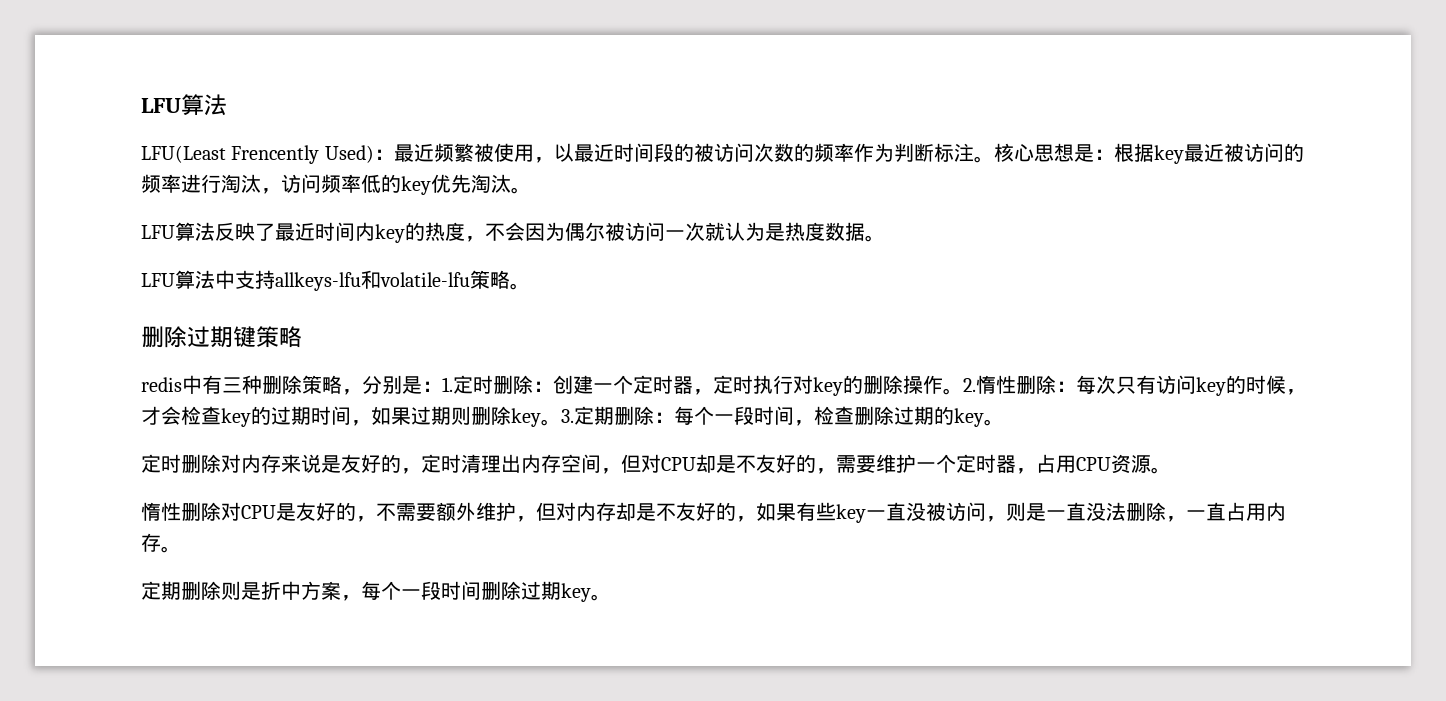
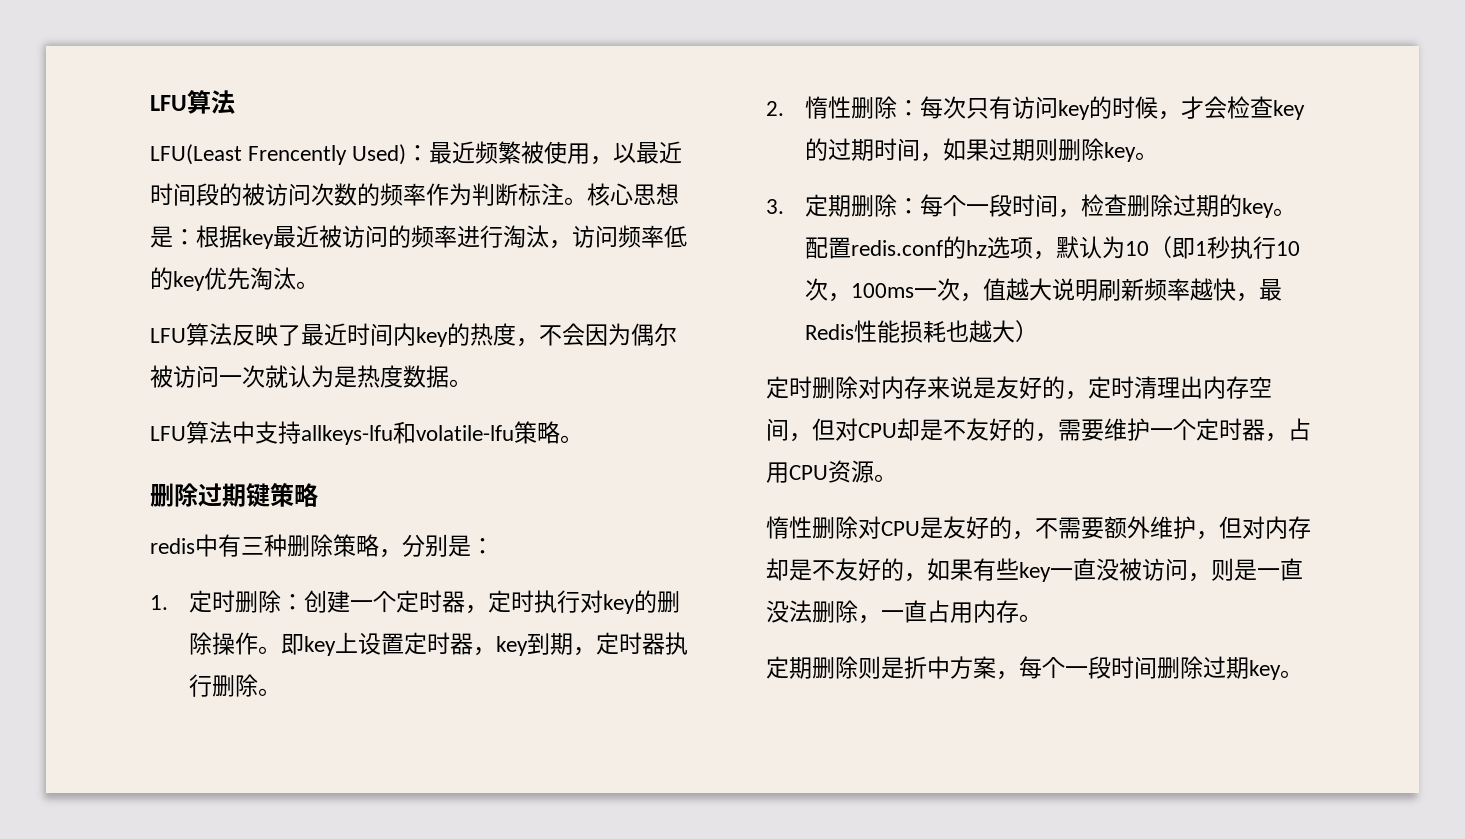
- redis中有三种删除策略，分别是：1.定时删除：创建一个定时器，定时执行对key的删除操作。2.惰性删除：每次只有访问key的时候，才会检查key的过期时间，如果过期则删除key。3.定期删除：每个一段时间，检查删除过期的key。
+ redis中有三种删除策略，分别是：
+ 1.定时删除：创建一个定时器，定时执行对key的删除操作。即key上设置定时器，key到期，定时器执行删除。
+ 2.惰性删除：每次只有访问key的时候，才会检查key的过期时间，如果过期则删除key。
+ 3.定期删除：每个一段时间，检查删除过期的key。配置redis.conf的hz选项，默认为10（即1秒执行10次，100ms一次，值越大说明刷新频率越快，最Redis性能损耗也越大）

